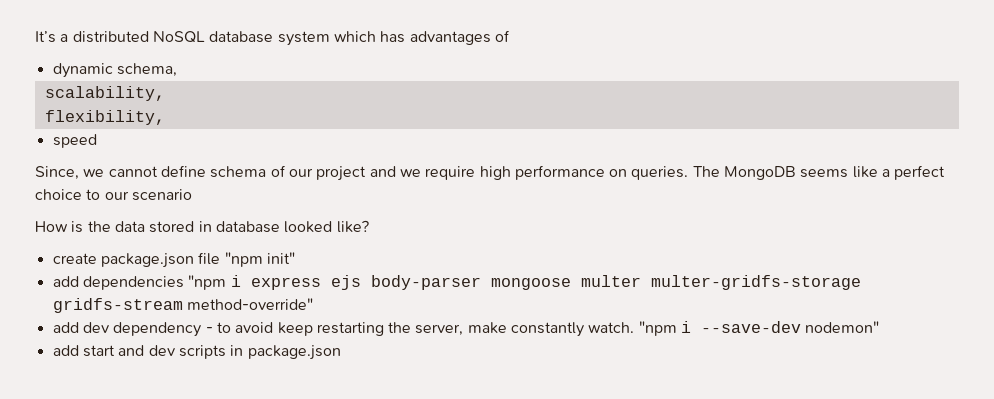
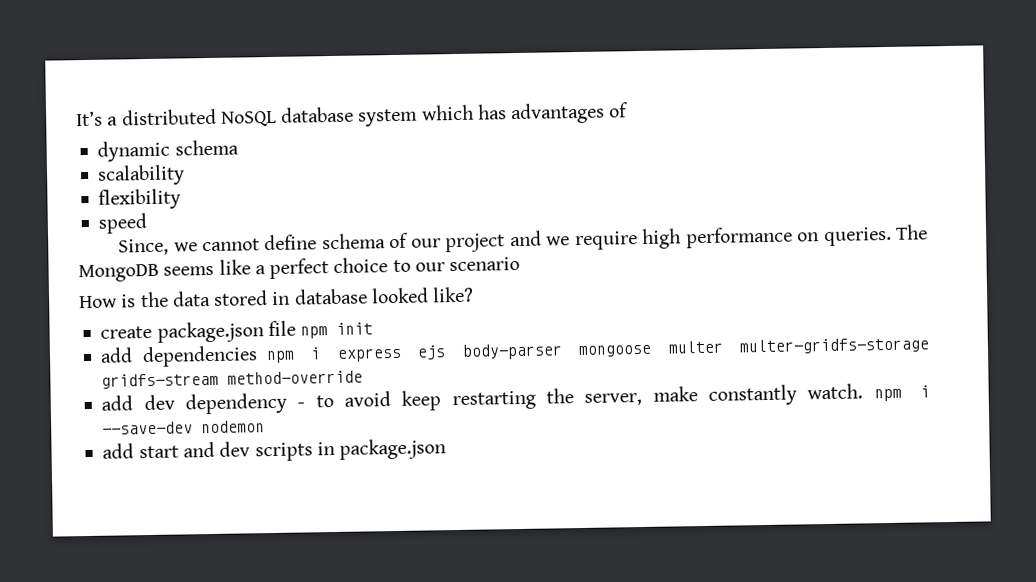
- dynamic schema,
- scalability,
- flexibility,
+ dynamic schema
+ scalability
+ flexibility
- create package.json file "npm init"
+ create package.json file npm init
- add dependencies "npm i express ejs body-parser mongoose multer multer-gridfs-storage gridfs-stream method-override"
+ add dependencies npm i express ejs body-parser mongoose multer multer-gridfs-storage gridfs-stream method-override
- add dev dependency - to avoid keep restarting the server, make constantly watch. "npm i --save-dev nodemon"
+ add dev dependency - to avoid keep restarting the server, make constantly watch. npm i --save-dev nodemon

